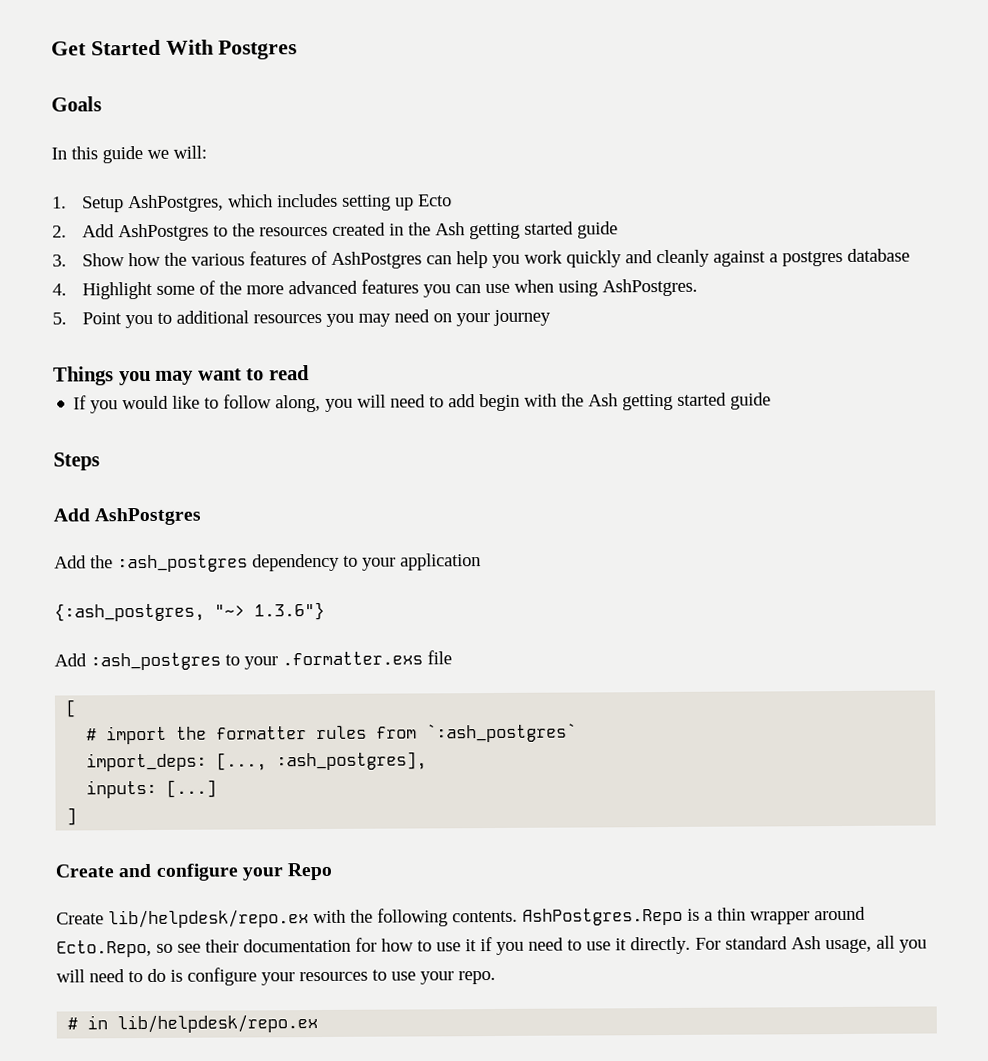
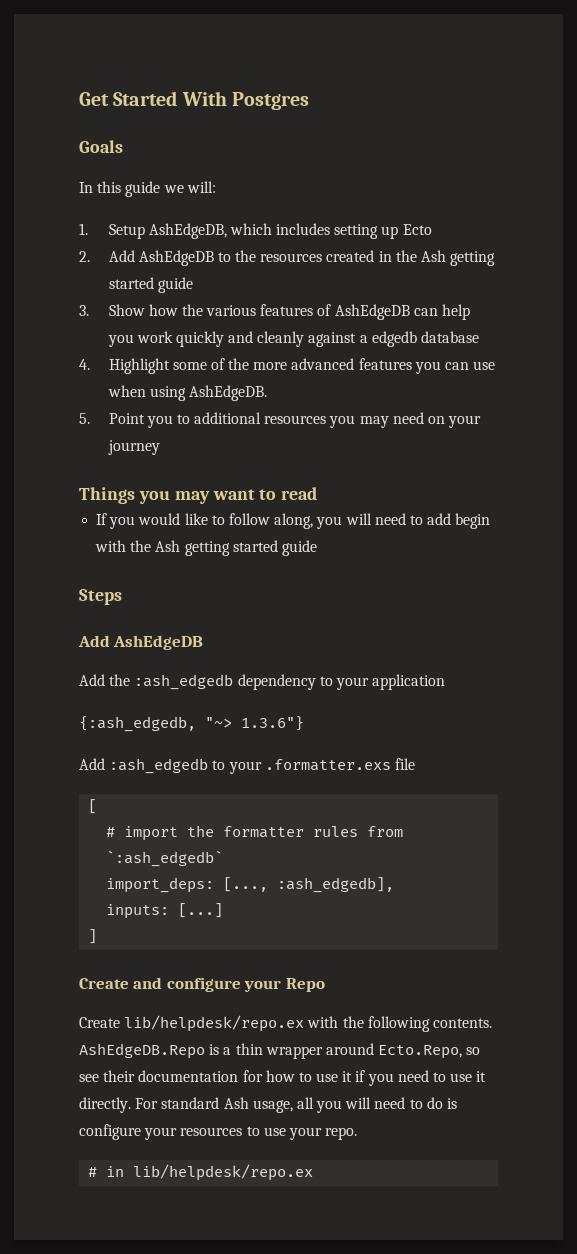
- 1. Setup AshPostgres, which includes setting up Ecto
+ 1. Setup AshEdgeDB, which includes setting up Ecto
- 2. Add AshPostgres to the resources created in the Ash getting started guide
+ 2. Add AshEdgeDB to the resources created in the Ash getting started guide
- 3. Show how the various features of AshPostgres can help you work quickly and cleanly against a postgres database
+ 3. Show how the various features of AshEdgeDB can help you work quickly and cleanly against a edgedb database
- 4. Highlight some of the more advanced features you can use when using AshPostgres.
+ 4. Highlight some of the more advanced features you can use when using AshEdgeDB.
  Steps
- Add AshPostgres
+ Add AshEdgeDB
- Add the :ash_postgres dependency to your application
+ Add the :ash_edgedb dependency to your application
- {:ash_postgres, "~> 1.3.6"}
+ {:ash_edgedb, "~> 1.3.6"}
- Add :ash_postgres to your .formatter.exs file
+ Add :ash_edgedb to your .formatter.exs file
- # import the formatter rules from `:ash_postgres`
+ # import the formatter rules from `:ash_edgedb`
- import_deps: [..., :ash_postgres],
+ import_deps: [..., :ash_edgedb],
- AshPostgres.Repo is a thin wrapper around Ecto.Repo, so see their documentation for how to use it if you need to use it directly.
+ AshEdgeDB.Repo is a thin wrapper around Ecto.Repo, so see their documentation for how to use it if you need to use it directly.

